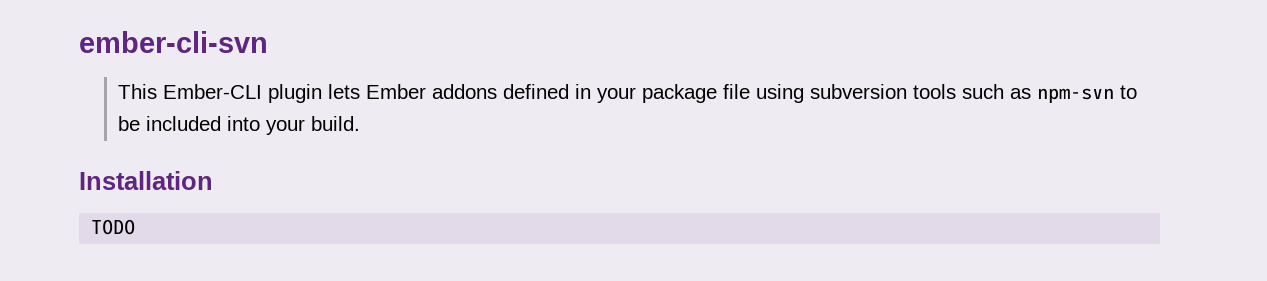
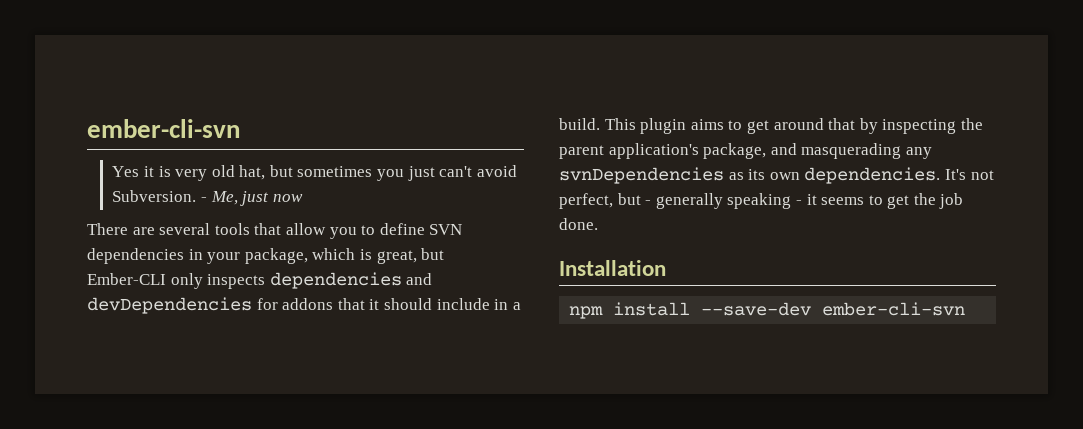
- This Ember-CLI plugin lets Ember addons defined in your package file using subversion tools such as npm-svn to be included into your build.
+ Yes it is very old hat, but sometimes you just can't avoid Subversion. - Me, just now
+ There are several tools that allow you to define SVN dependencies in your package, which is great, but Ember-CLI only inspects dependencies and devDependencies for addons that it should include in a build. This plugin aims to get around that by inspecting the parent application's package, and masquerading any svnDependencies as its own dependencies. It's not perfect, but - generally speaking - it seems to get the job done.
  Installation
- TODO
+ npm install --save-dev ember-cli-svn

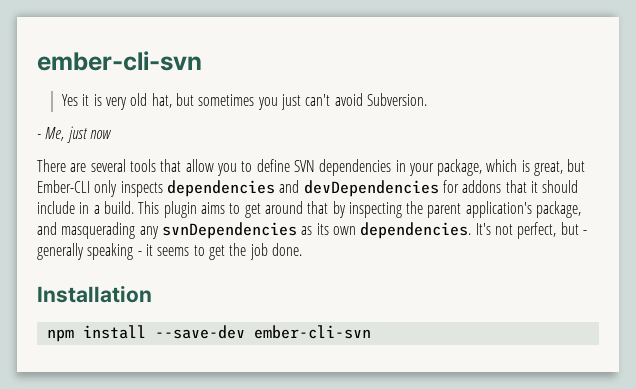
- Yes it is very old hat, but sometimes you just can't avoid Subversion. - Me, just now
+ Yes it is very old hat, but sometimes you just can't avoid Subversion.
+ - Me, just now

